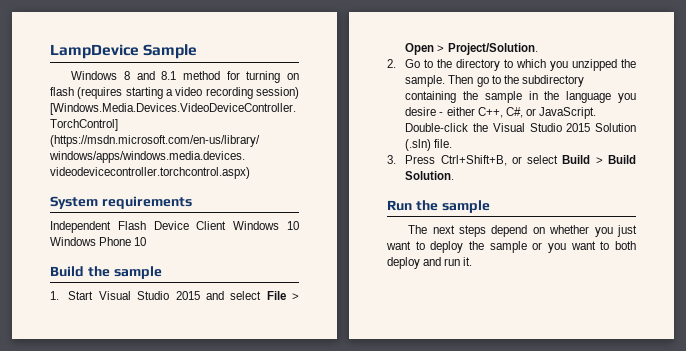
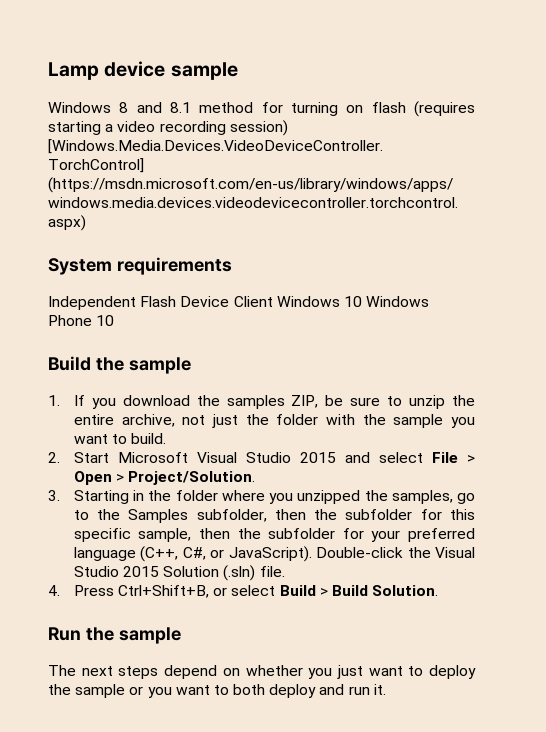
- LampDevice Sample
+ Lamp device sample
- 1. Start Visual Studio 2015 and select File > Open > Project/Solution.
+ 1. If you download the samples ZIP, be sure to unzip the entire archive, not just the folder with the sample you want to build.
+ 2. Start Microsoft Visual Studio 2015 and select File > Open > Project/Solution.
- 2. Go to the directory to which you unzipped the sample. Then go to the subdirectory containing the sample in the language you desire - either C++, C#, or JavaScript.
+ 3. Starting in the folder where you unzipped the samples, go to the Samples subfolder, then the subfolder for this specific sample, then the subfolder for your preferred language (C++, C#, or JavaScript).
- 3. Press Ctrl+Shift+B, or select Build > Build Solution.
+ 4. Press Ctrl+Shift+B, or select Build > Build Solution.

